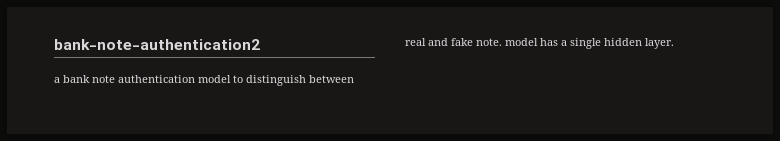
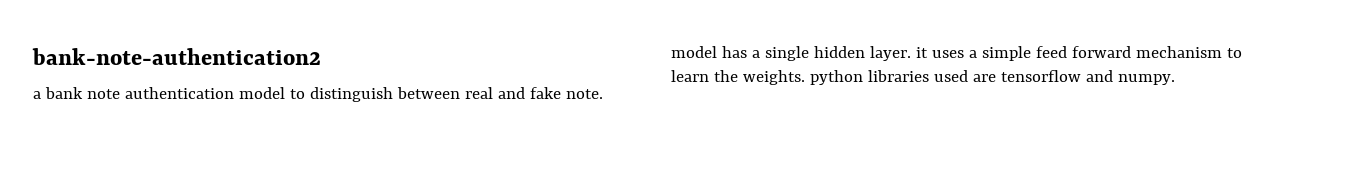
- a bank note authentication model to distinguish between real and fake note. model has a single hidden layer.
+ a bank note authentication model to distinguish between real and fake note. model has a single hidden layer. it uses a simple feed forward mechanism to learn the weights. python libraries used are tensorflow and numpy.

